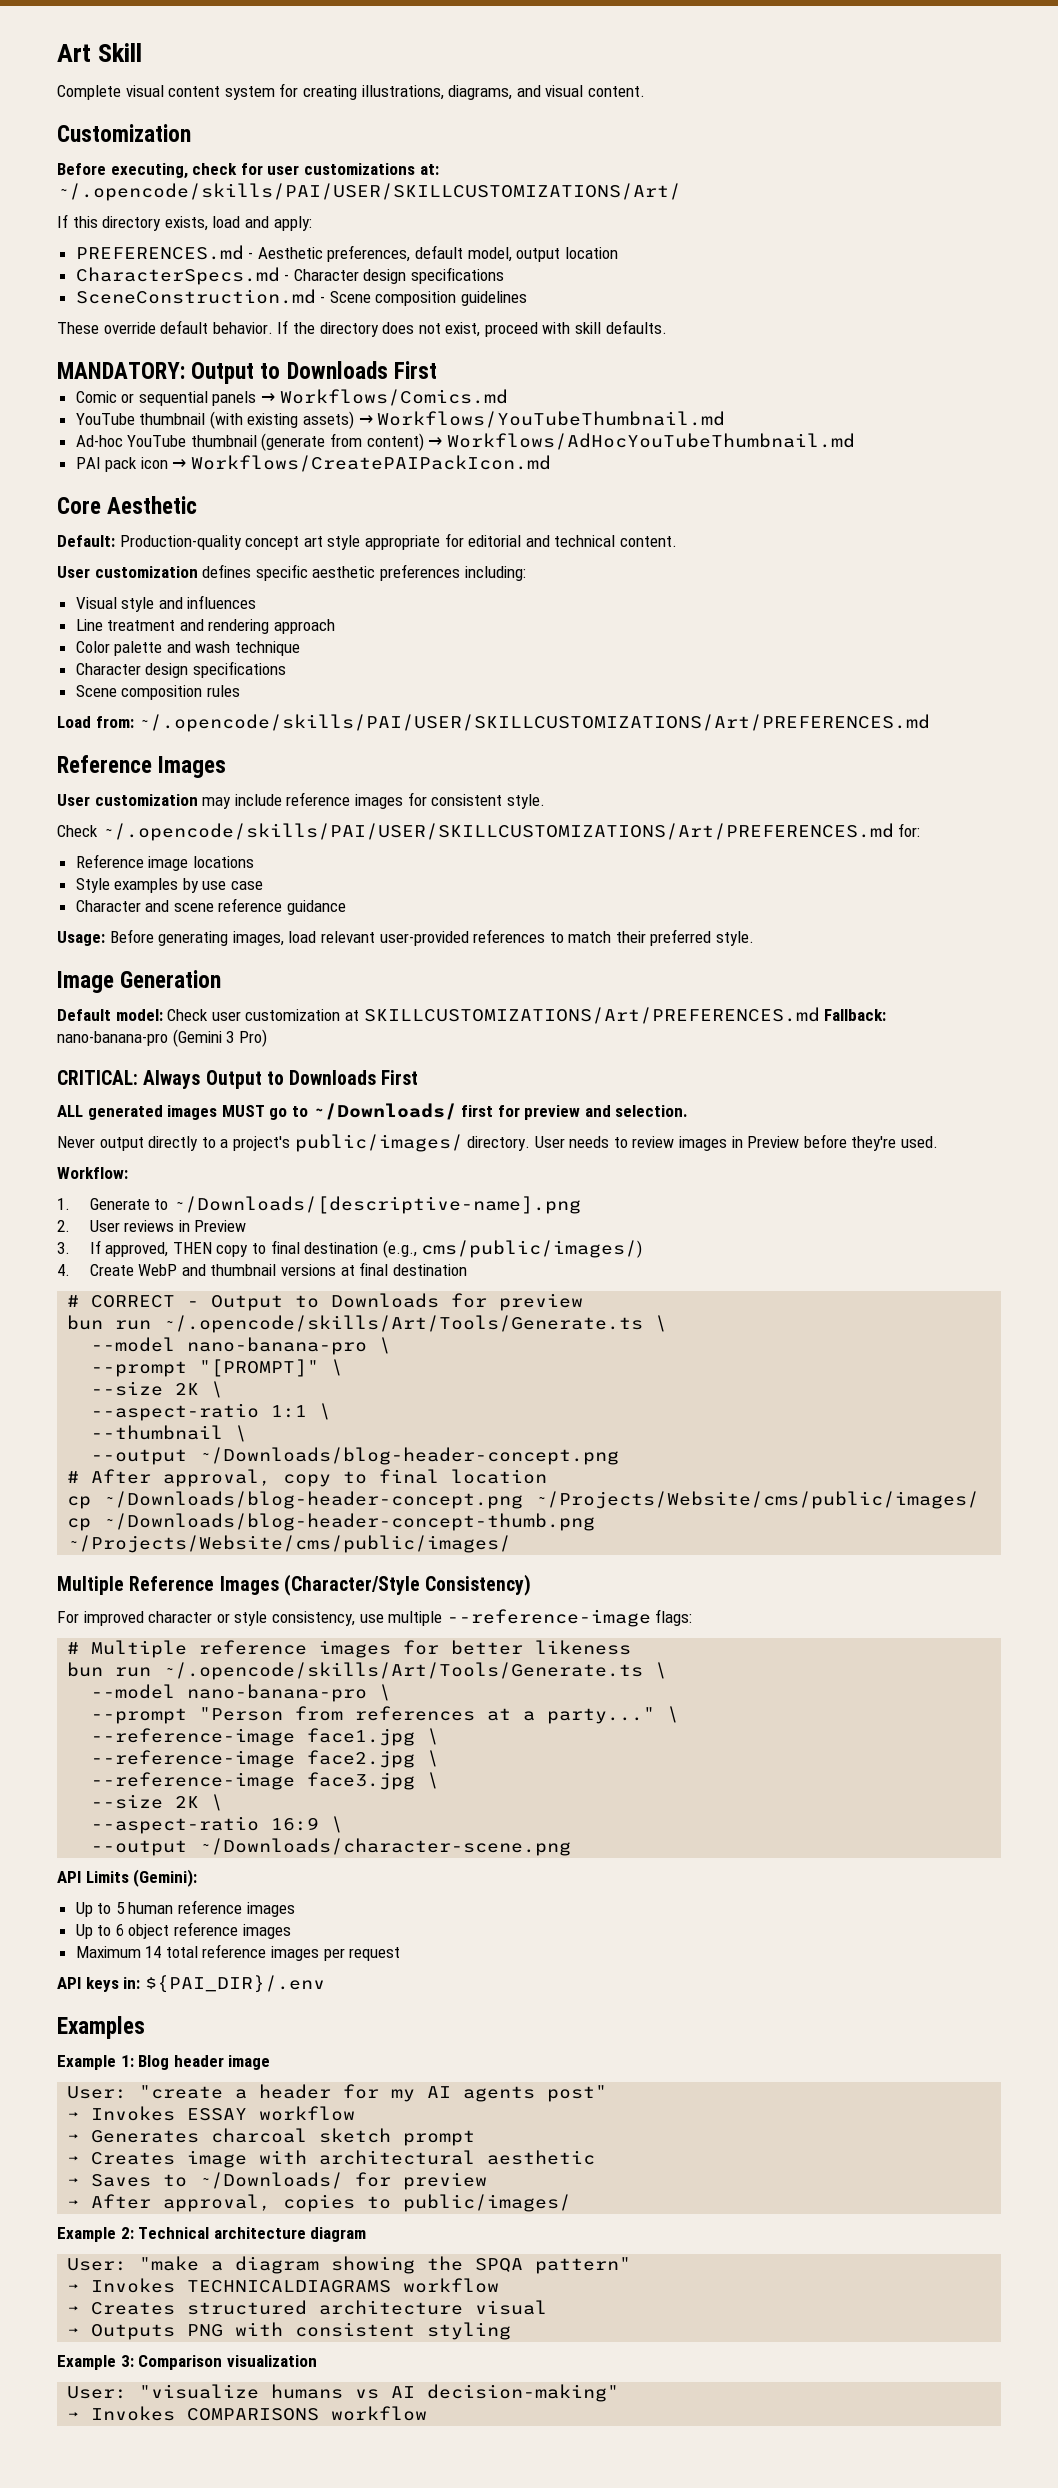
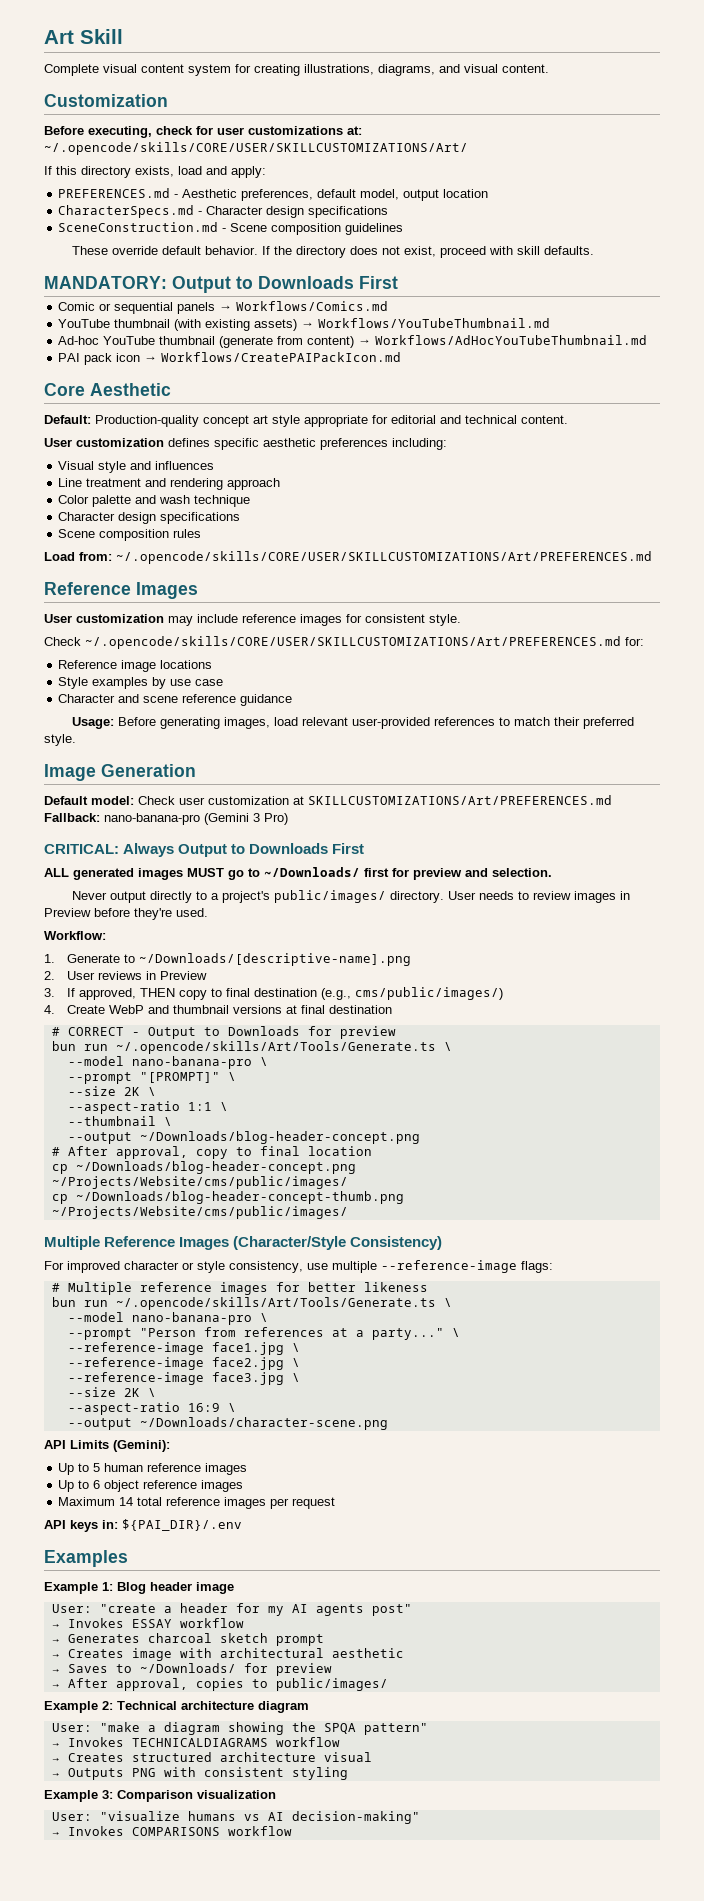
- Before executing, check for user customizations at: ~/.opencode/skills/PAI/USER/SKILLCUSTOMIZATIONS/Art/
+ Before executing, check for user customizations at: ~/.opencode/skills/CORE/USER/SKILLCUSTOMIZATIONS/Art/
- Load from: ~/.opencode/skills/PAI/USER/SKILLCUSTOMIZATIONS/Art/PREFERENCES.md
+ Load from: ~/.opencode/skills/CORE/USER/SKILLCUSTOMIZATIONS/Art/PREFERENCES.md
- Check ~/.opencode/skills/PAI/USER/SKILLCUSTOMIZATIONS/Art/PREFERENCES.md for:
+ Check ~/.opencode/skills/CORE/USER/SKILLCUSTOMIZATIONS/Art/PREFERENCES.md for:

